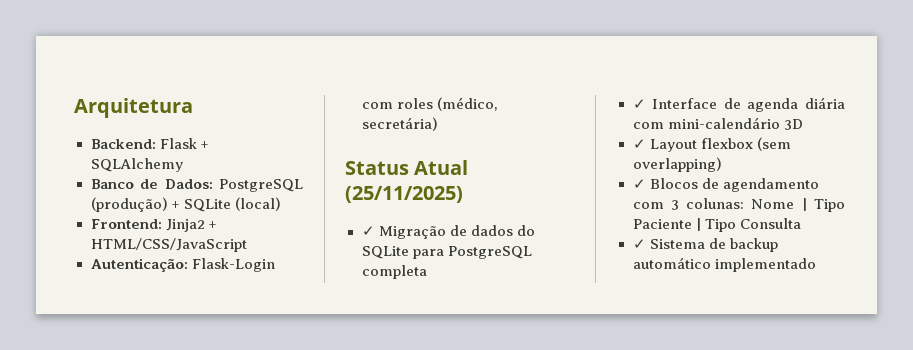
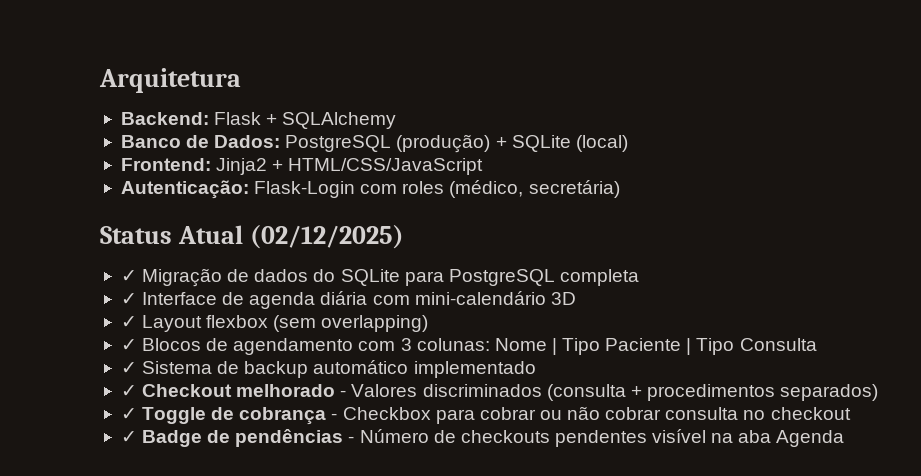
- Status Atual (25/11/2025)
+ Status Atual (02/12/2025)
+ ✓ Checkout melhorado - Valores discriminados (consulta + procedimentos separados)
+ ✓ Toggle de cobrança - Checkbox para cobrar ou não cobrar consulta no checkout
+ ✓ Badge de pendências - Número de checkouts pendentes visível na aba Agenda

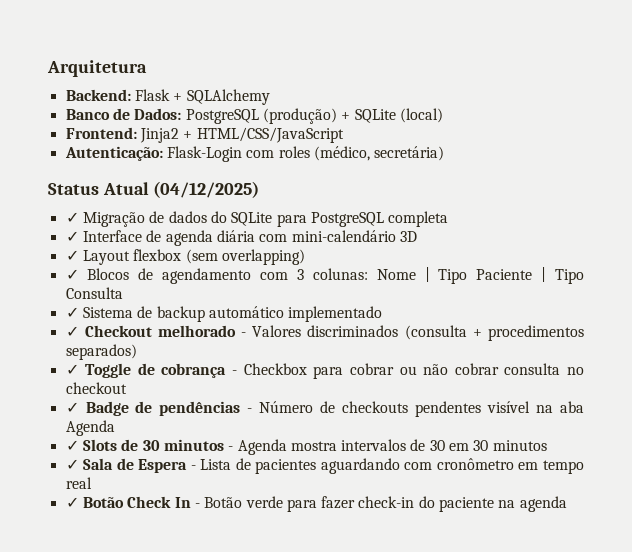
- Status Atual (02/12/2025)
+ Status Atual (04/12/2025)
+ ✓ Slots de 30 minutos - Agenda mostra intervalos de 30 em 30 minutos
+ ✓ Sala de Espera - Lista de pacientes aguardando com cronômetro em tempo real
+ ✓ Botão Check In - Botão verde para fazer check-in do paciente na agenda

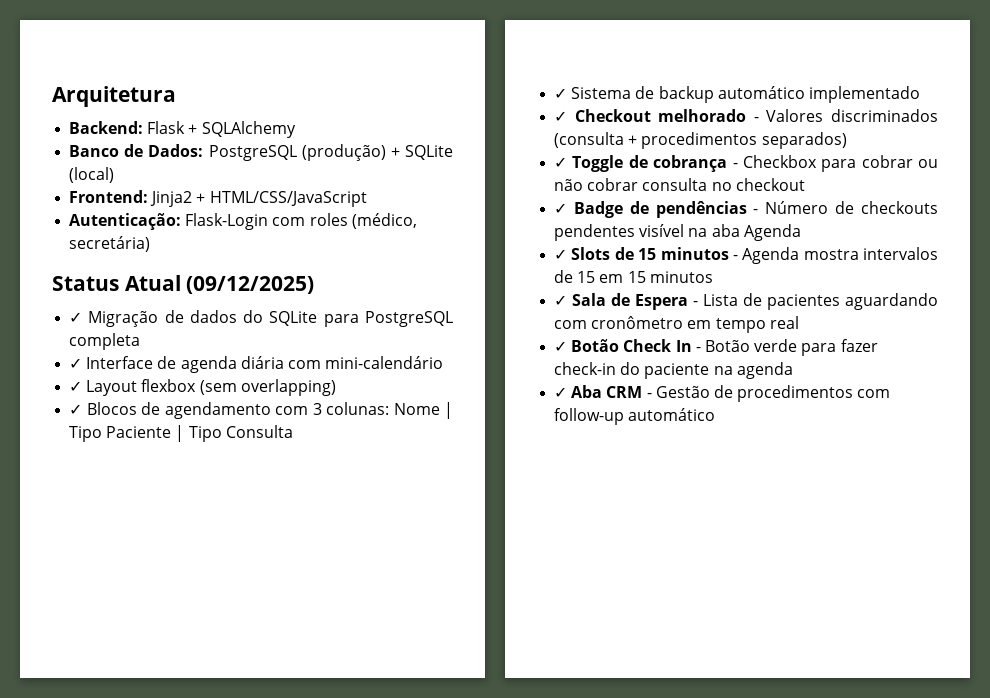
- Status Atual (04/12/2025)
+ Status Atual (09/12/2025)
- ✓ Interface de agenda diária com mini-calendário 3D
+ ✓ Interface de agenda diária com mini-calendário
- ✓ Slots de 30 minutos - Agenda mostra intervalos de 30 em 30 minutos
+ ✓ Slots de 15 minutos - Agenda mostra intervalos de 15 em 15 minutos
+ ✓ Aba CRM - Gestão de procedimentos com follow-up automático

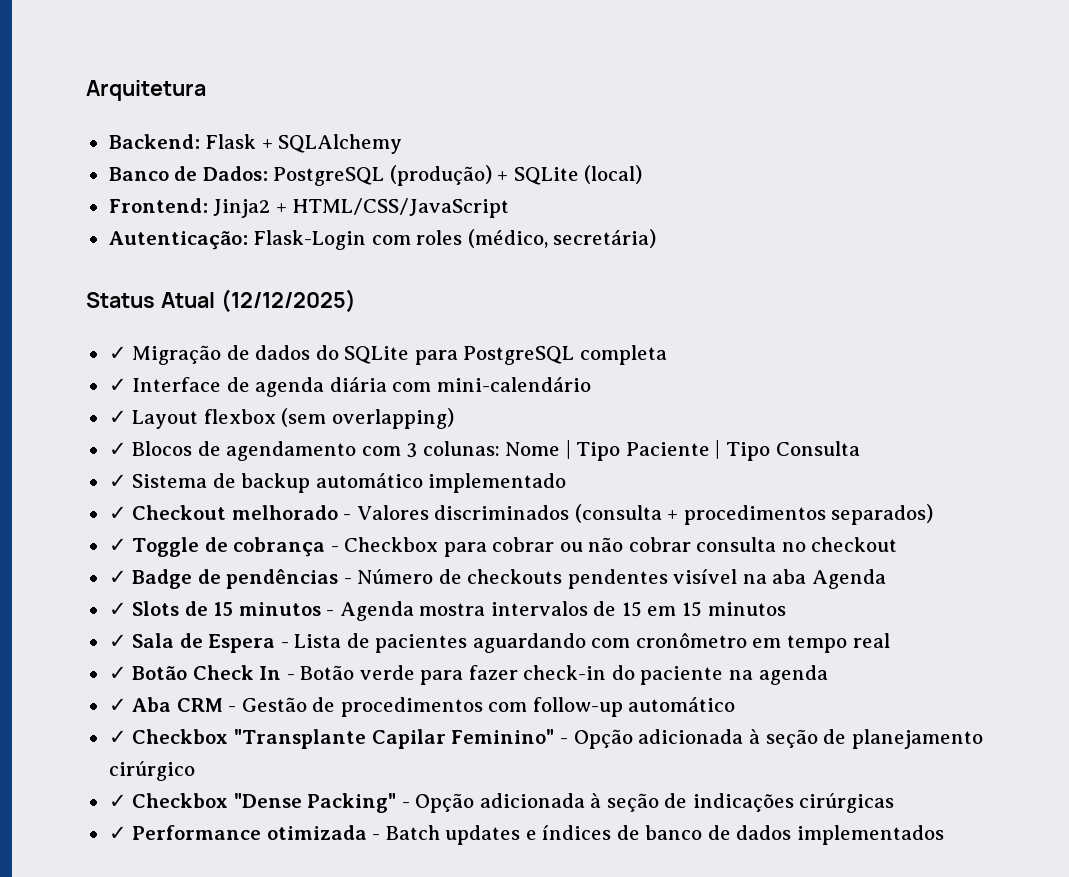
- Status Atual (09/12/2025)
+ Status Atual (12/12/2025)
+ ✓ Checkbox "Transplante Capilar Feminino" - Opção adicionada à seção de planejamento cirúrgico
+ ✓ Checkbox "Dense Packing" - Opção adicionada à seção de indicações cirúrgicas
+ ✓ Performance otimizada - Batch updates e índices de banco de dados implementados

